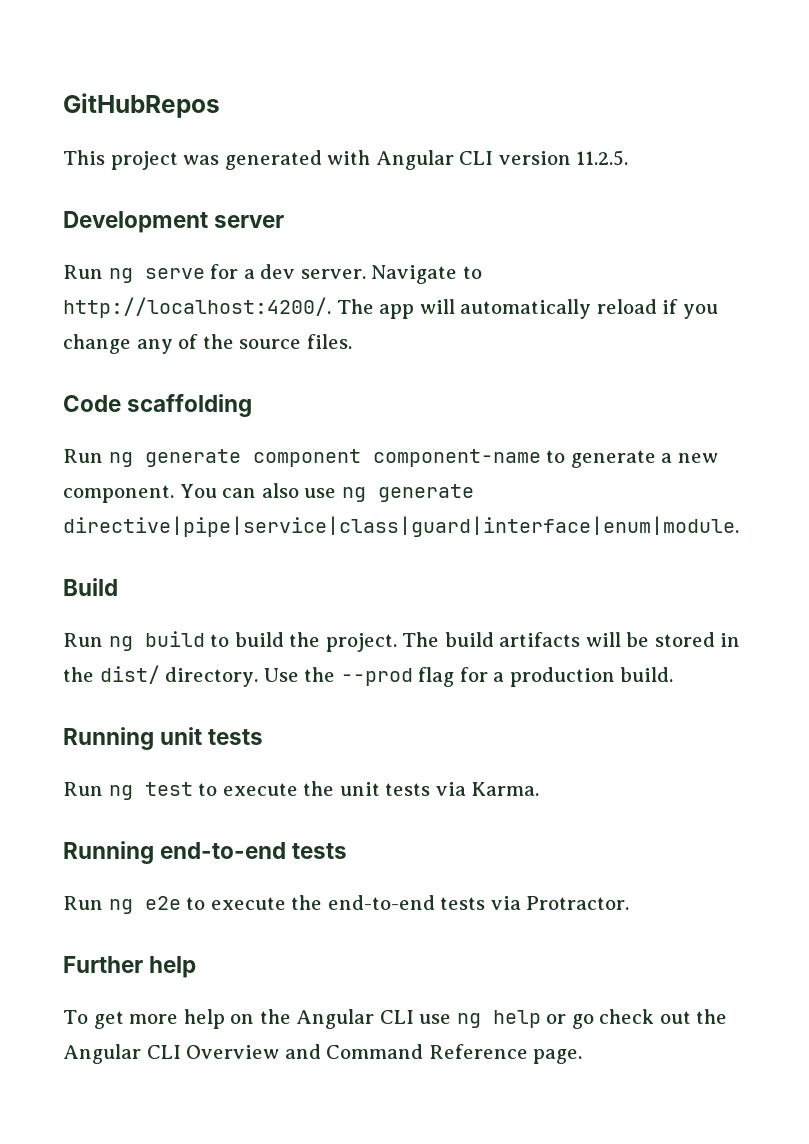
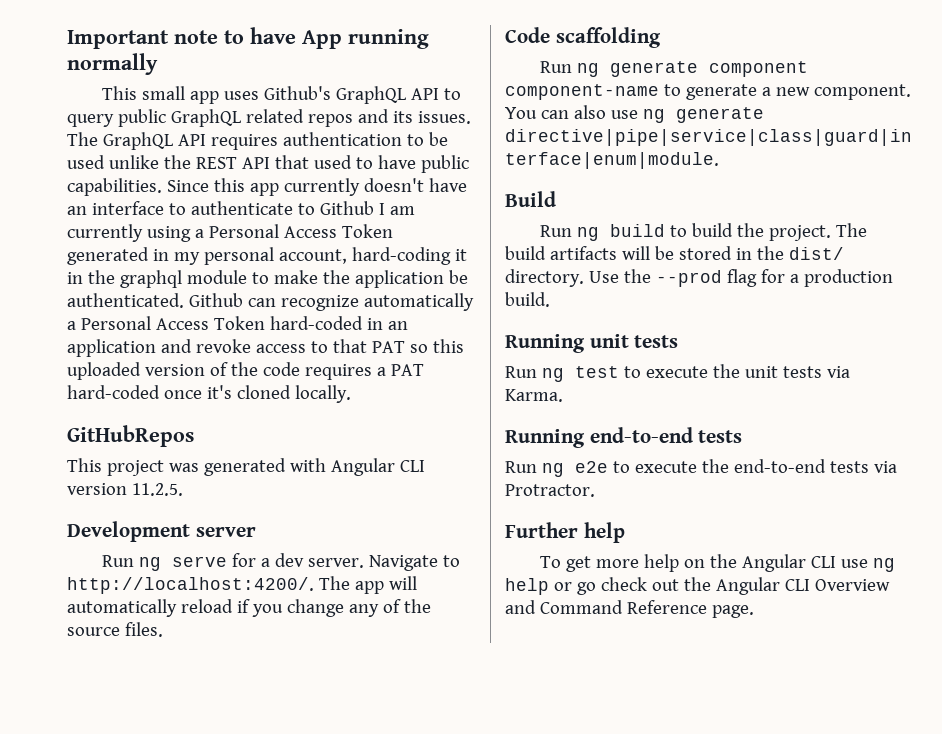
+ Important note to have App running normally
+ This small app uses Github's GraphQL API to query public GraphQL related repos and its issues. The GraphQL API requires authentication to be used unlike the REST API that used to have public capabilities. Since this app currently doesn't have an interface to authenticate to Github I am currently using a Personal Access Token generated in my personal account, hard-coding it in the graphql module to make the application be authenticated. Github can recognize automatically a Personal Access Token hard-coded in an application and revoke access to that PAT so this uploaded version of the code requires a PAT hard-coded once it's cloned locally.

